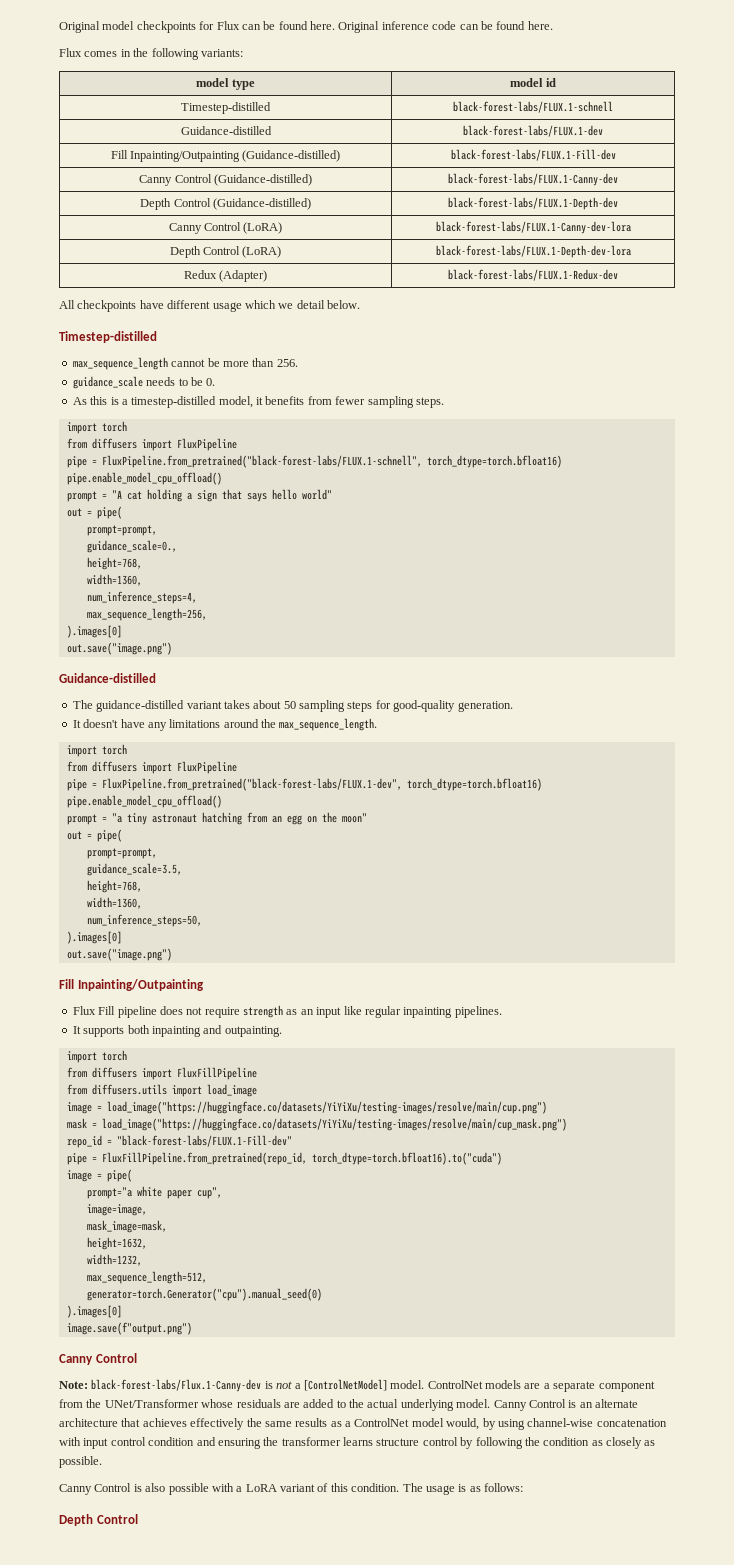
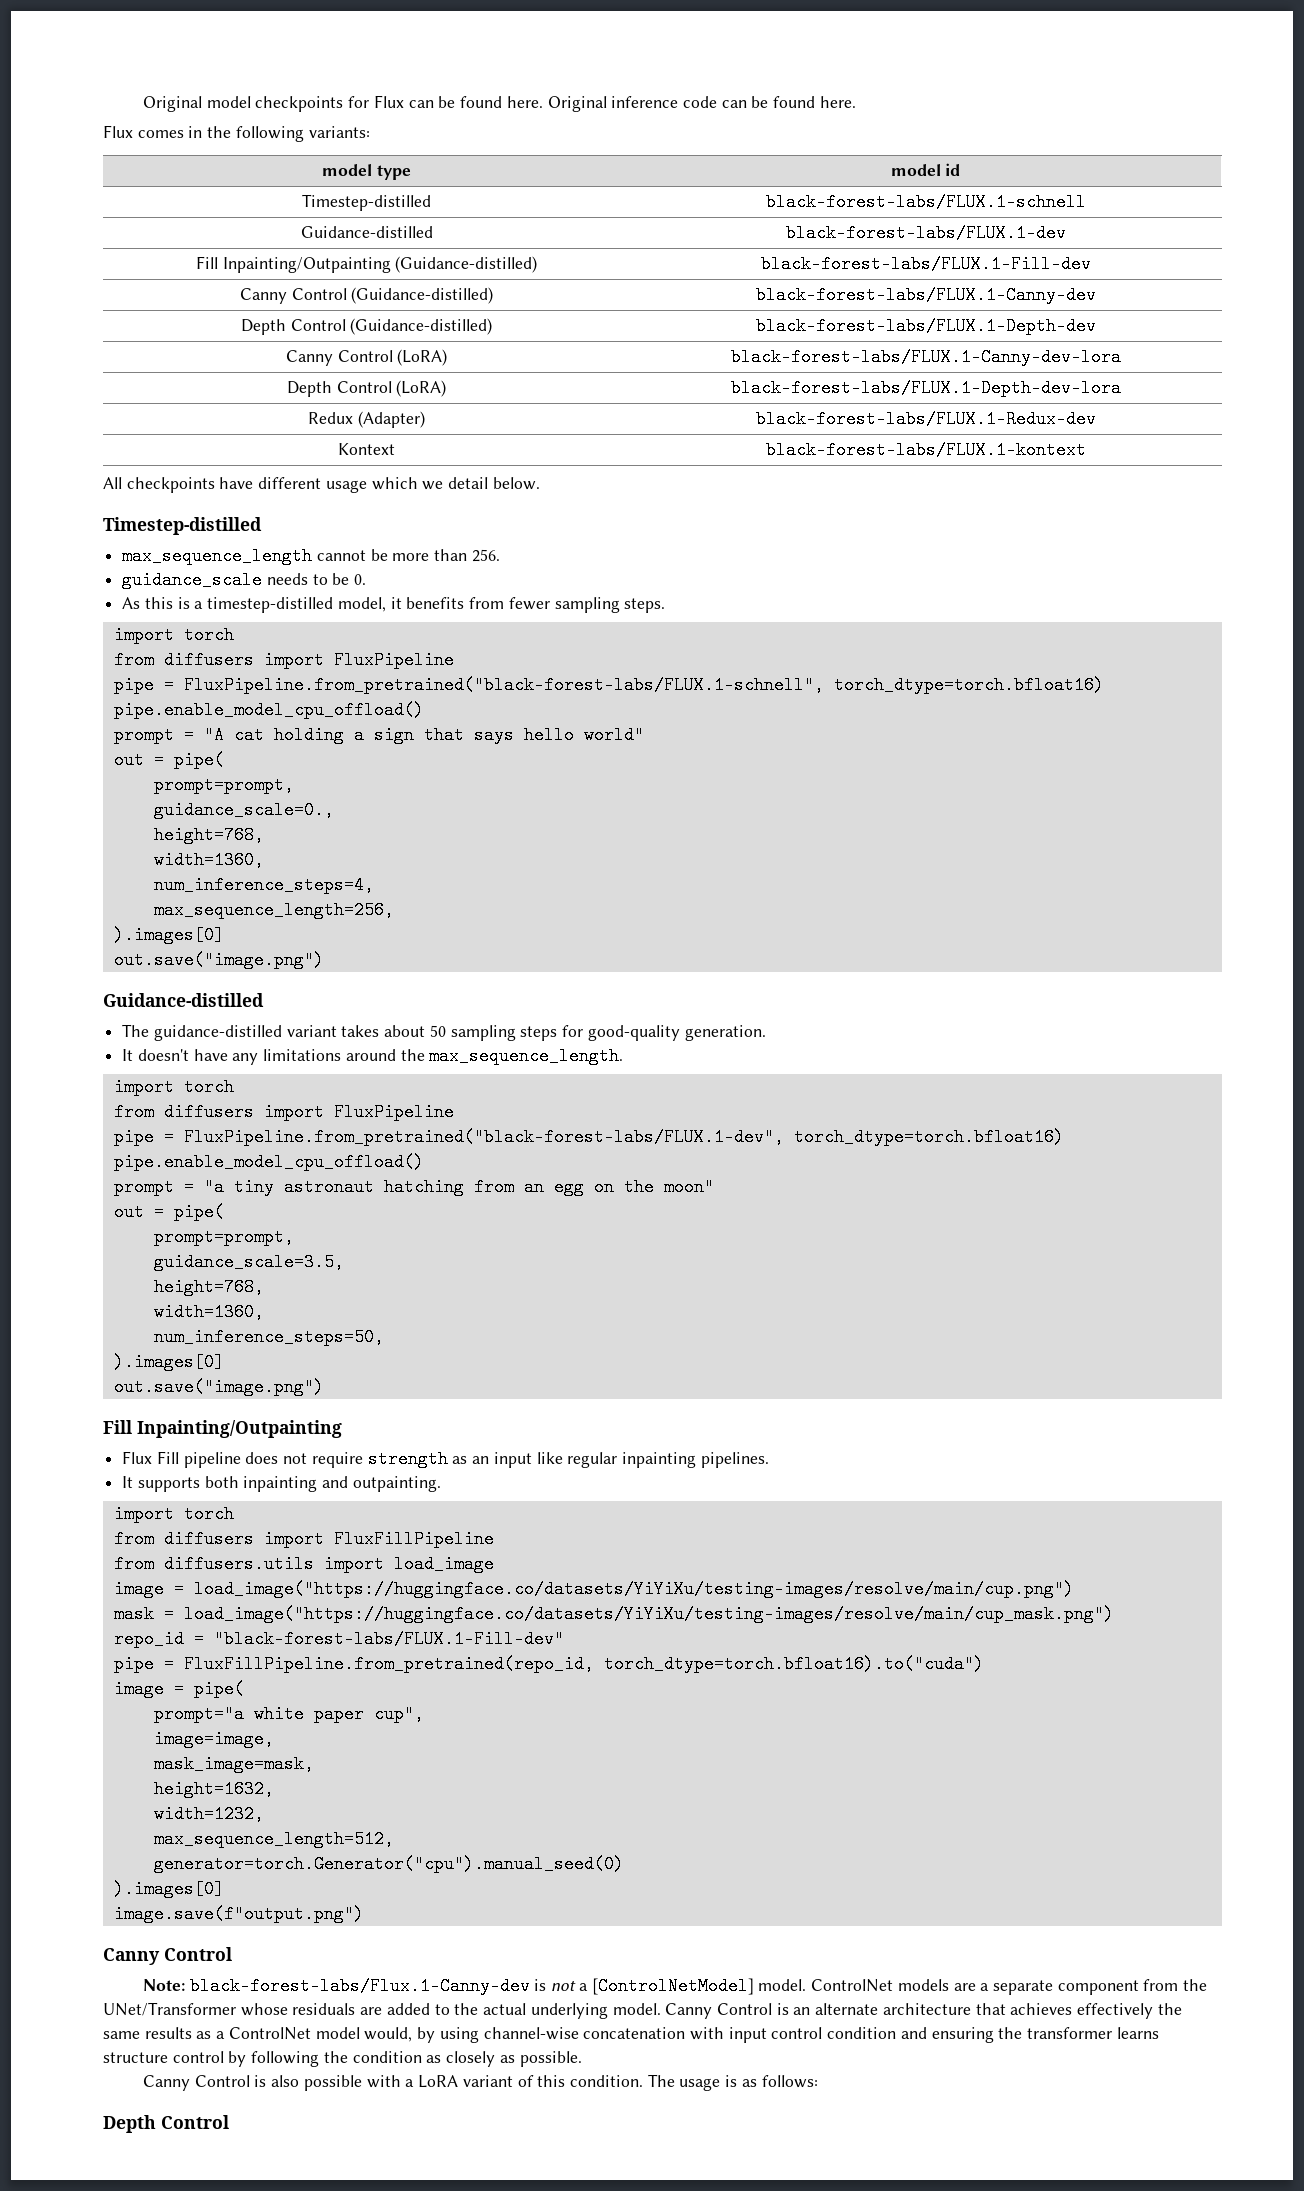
+ Kontext | black-forest-labs/FLUX.1-kontext

